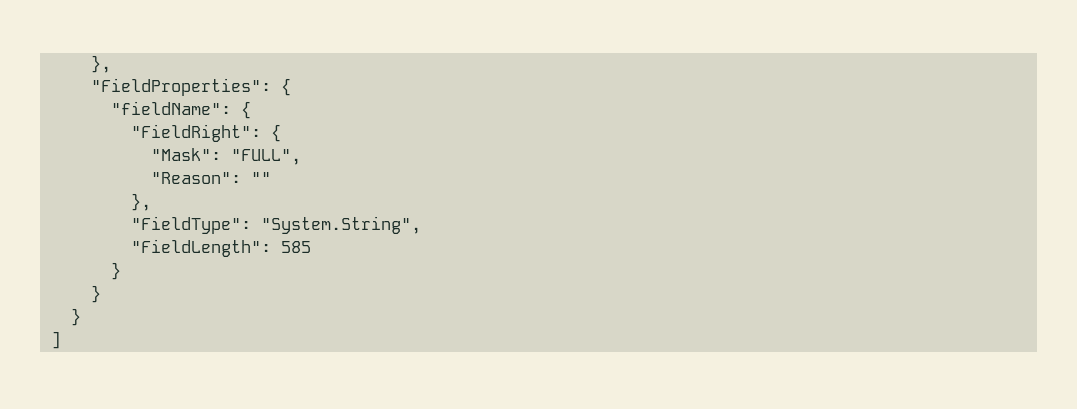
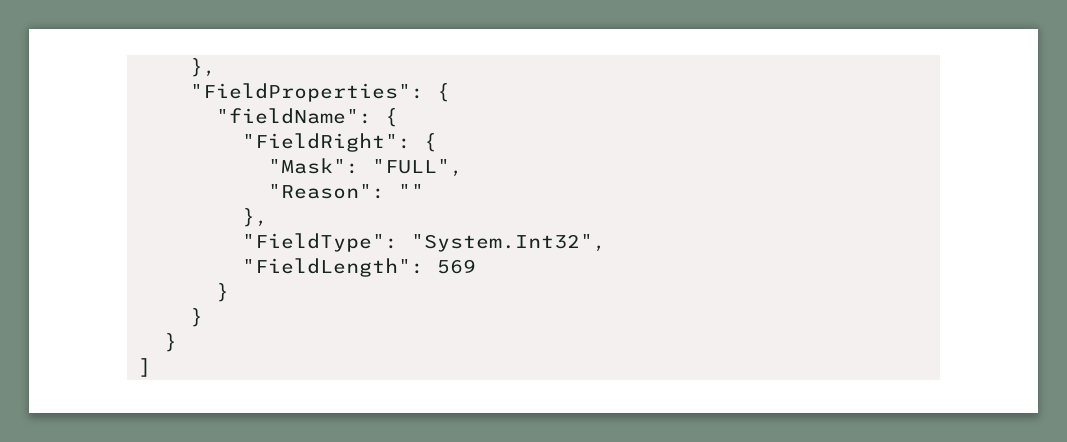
- "FieldType": "System.String",
+ "FieldType": "System.Int32",
- "FieldLength": 585
+ "FieldLength": 569

